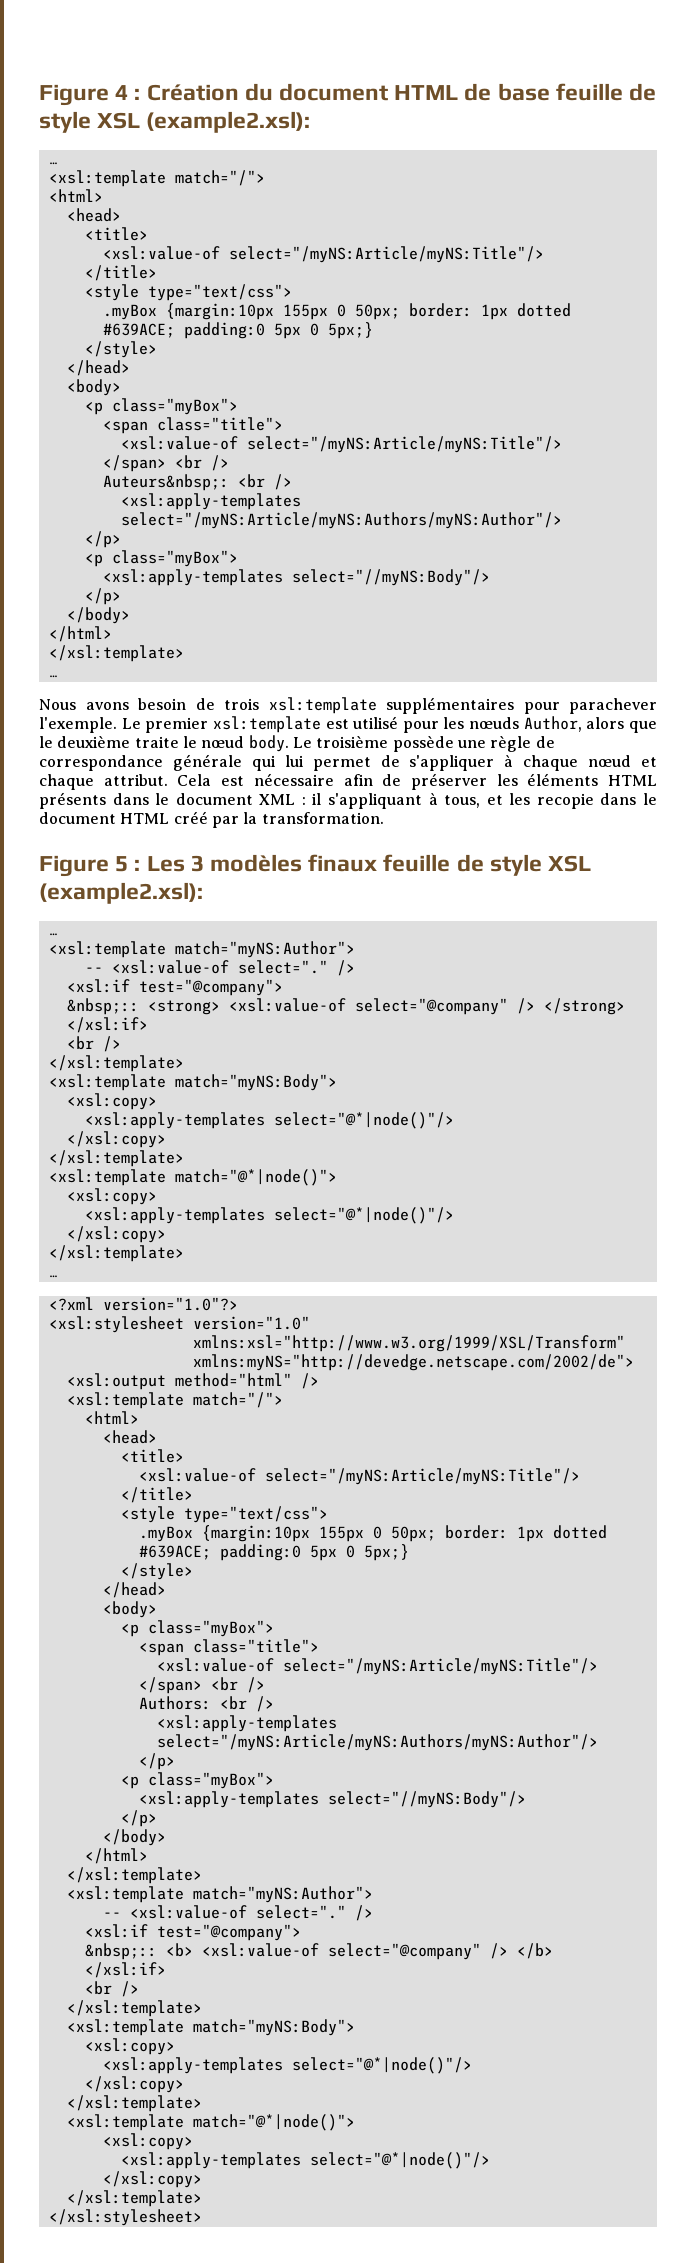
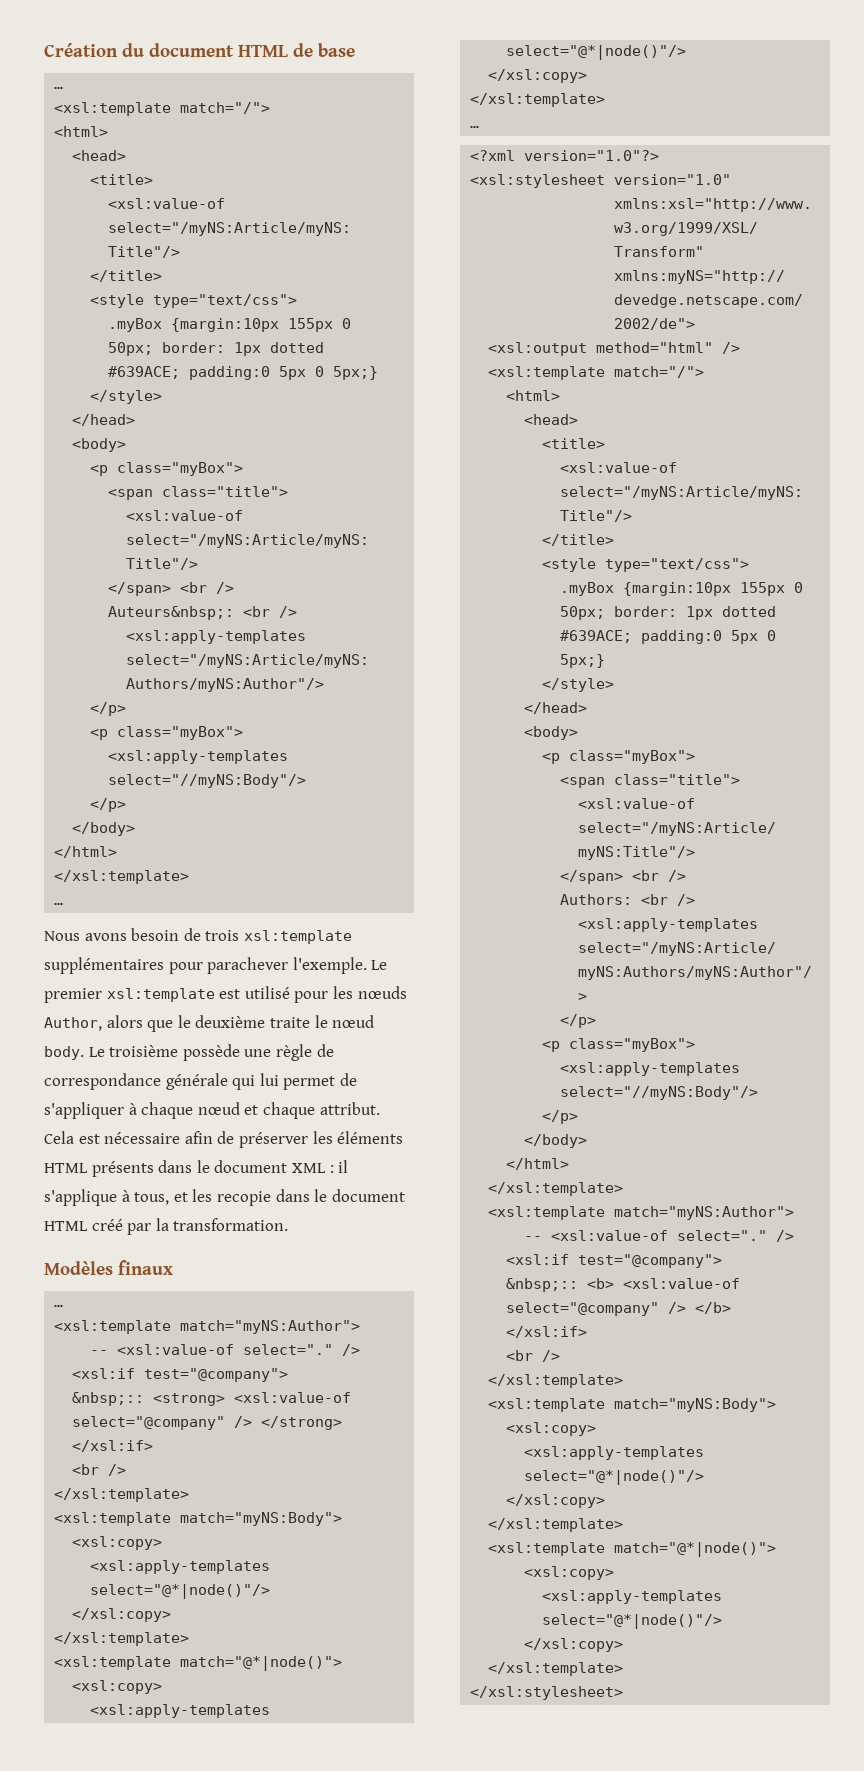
- Figure 4 : Création du document HTML de base feuille de style XSL (example2.xsl):
+ Création du document HTML de base
- Cela est nécessaire afin de préserver les éléments HTML présents dans le document XML : il s'appliquant à tous, et les recopie dans le document HTML créé par la transformation.
+ Cela est nécessaire afin de préserver les éléments HTML présents dans le document XML : il s'applique à tous, et les recopie dans le document HTML créé par la transformation.
- Figure 5 : Les 3 modèles finaux feuille de style XSL (example2.xsl):
+ Modèles finaux

